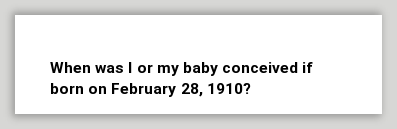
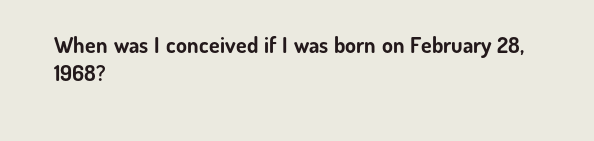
- When was I or my baby conceived if born on February 28, 1910?
+ When was I conceived if I was born on February 28, 1968?

